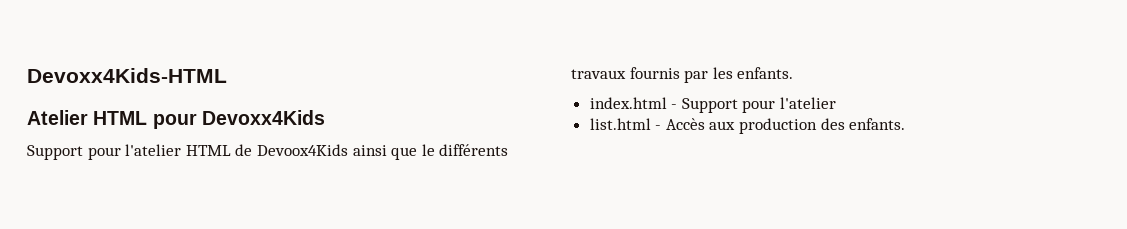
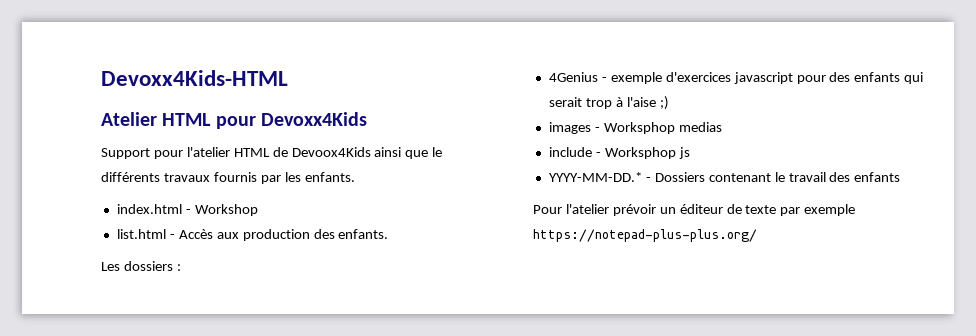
- index.html - Support pour l'atelier
+ index.html - Workshop
+ Les dossiers :
+ 4Genius - exemple d'exercices javascript pour des enfants qui serait trop à l'aise ;)
+ images - Worksphop medias
+ include - Worksphop js
+ YYYY-MM-DD.* - Dossiers contenant le travail des enfants
+ Pour l'atelier prévoir un éditeur de texte par exemple https://notepad-plus-plus.org/

